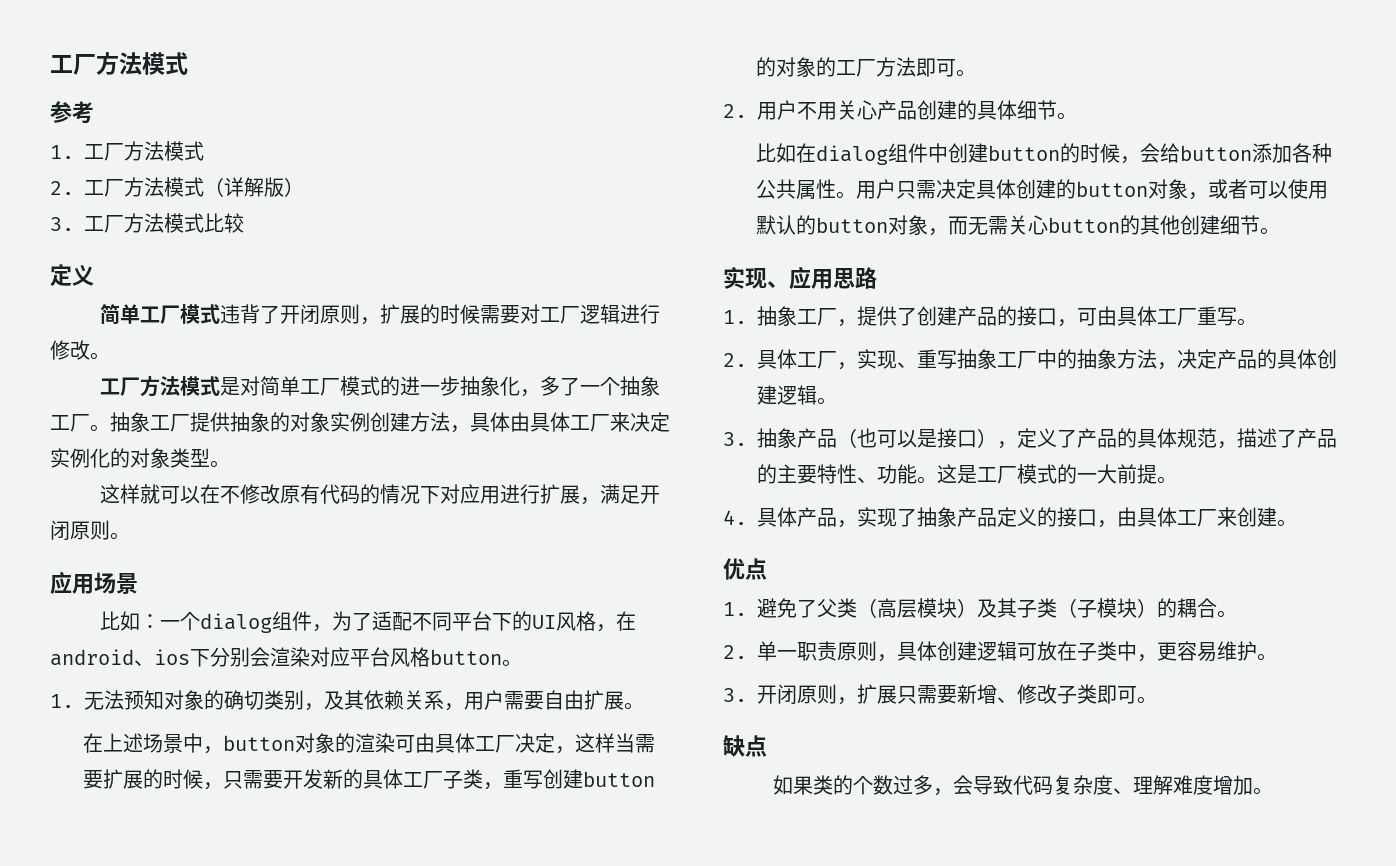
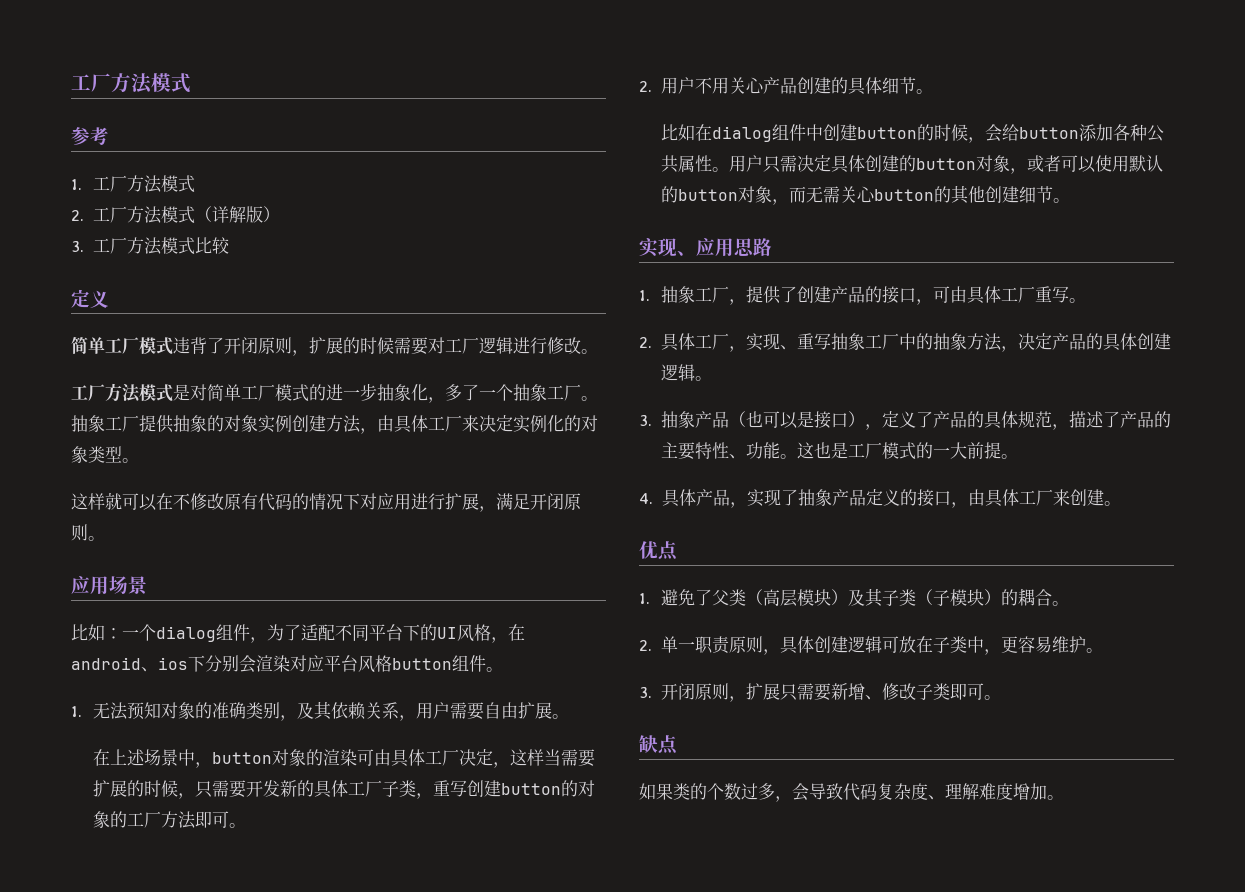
- 抽象工厂提供抽象的对象实例创建方法，具体由具体工厂来决定实例化的对象类型。
+ 抽象工厂提供抽象的对象实例创建方法，由具体工厂来决定实例化的对象类型。
- 比如：一个dialog组件，为了适配不同平台下的UI风格，在android、ios下分别会渲染对应平台风格button。
+ 比如：一个dialog组件，为了适配不同平台下的UI风格，在android、ios下分别会渲染对应平台风格button组件。
- 1.无法预知对象的确切类别，及其依赖关系，用户需要自由扩展。
+ 1.无法预知对象的准确类别，及其依赖关系，用户需要自由扩展。
- 这是工厂模式的一大前提。
+ 这也是工厂模式的一大前提。

